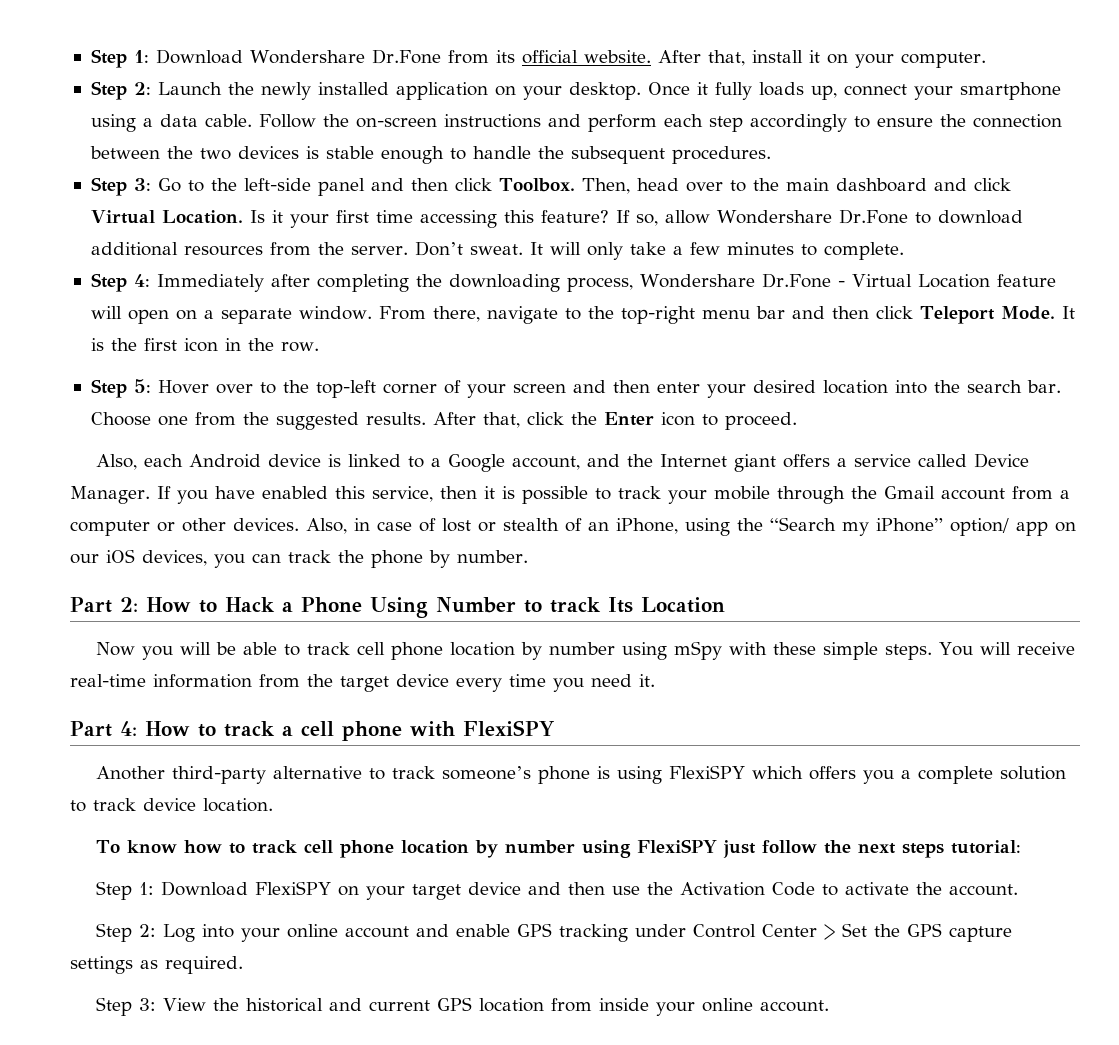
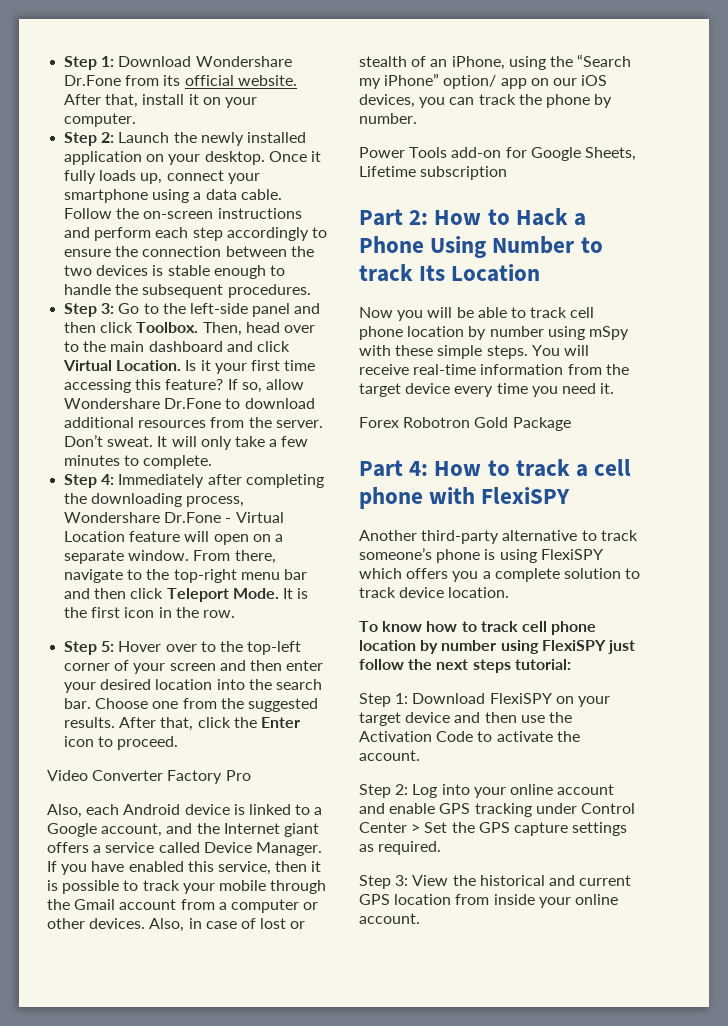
+ Video Converter Factory Pro
+ Power Tools add-on for Google Sheets, Lifetime subscription
+ Forex Robotron Gold Package

